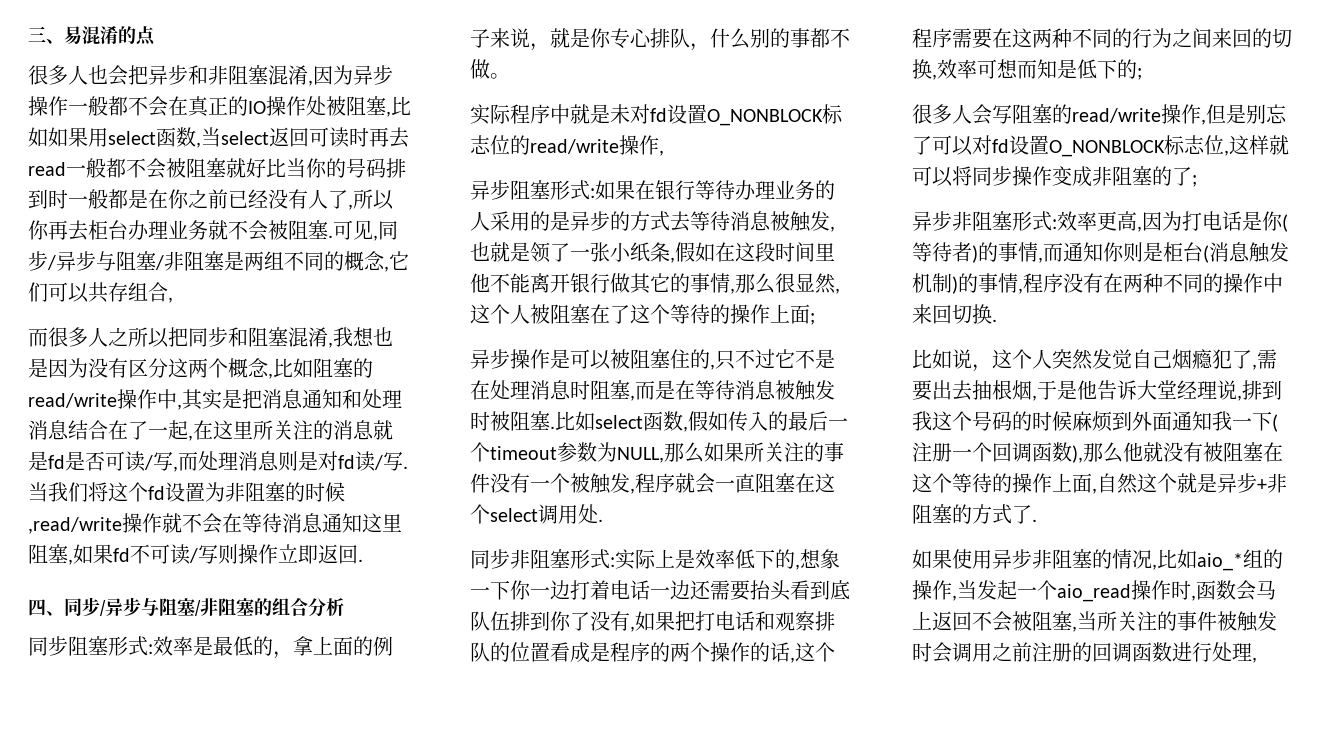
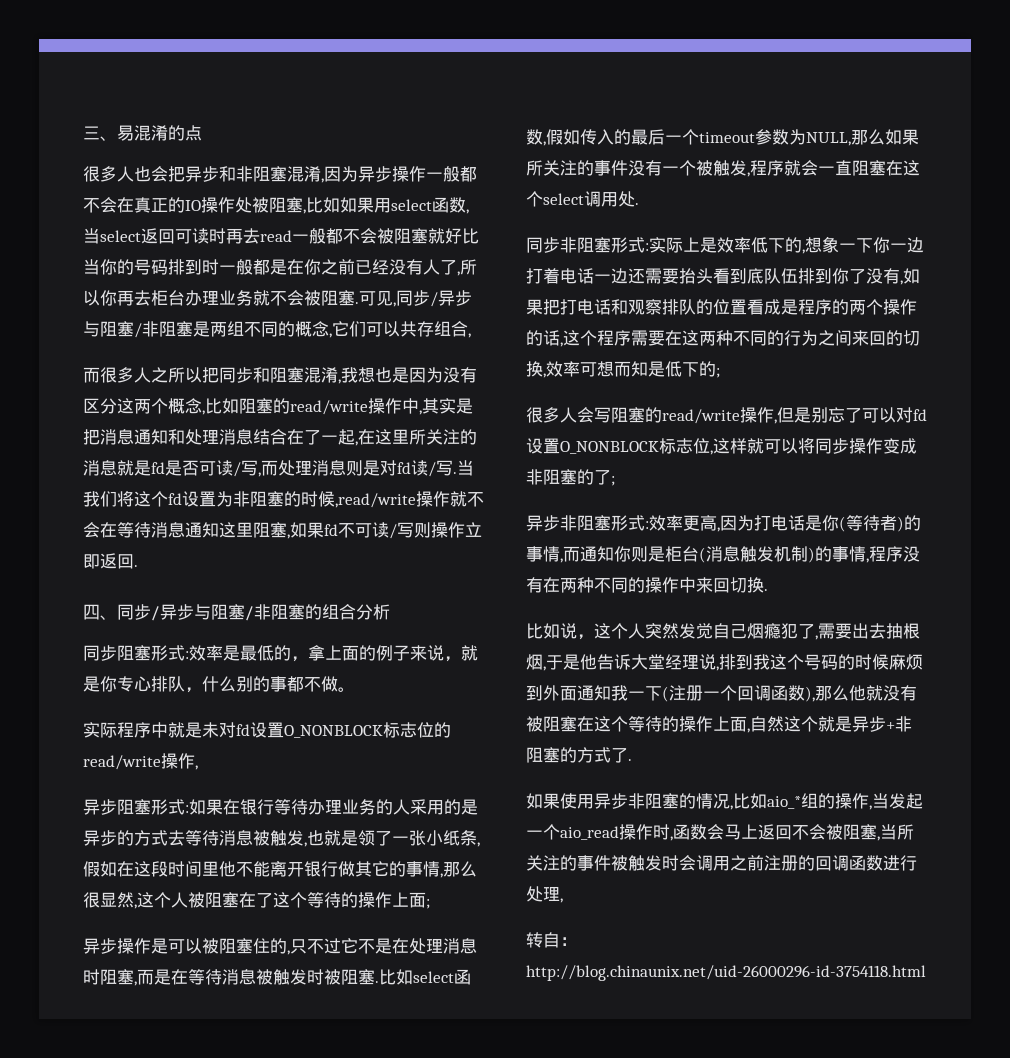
+ 转自：http://blog.chinaunix.net/uid-26000296-id-3754118.html

